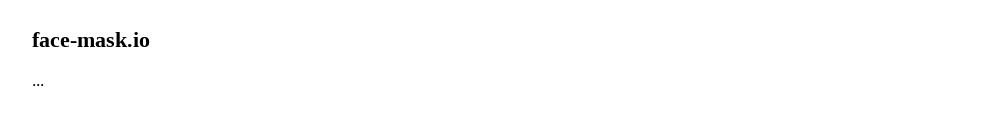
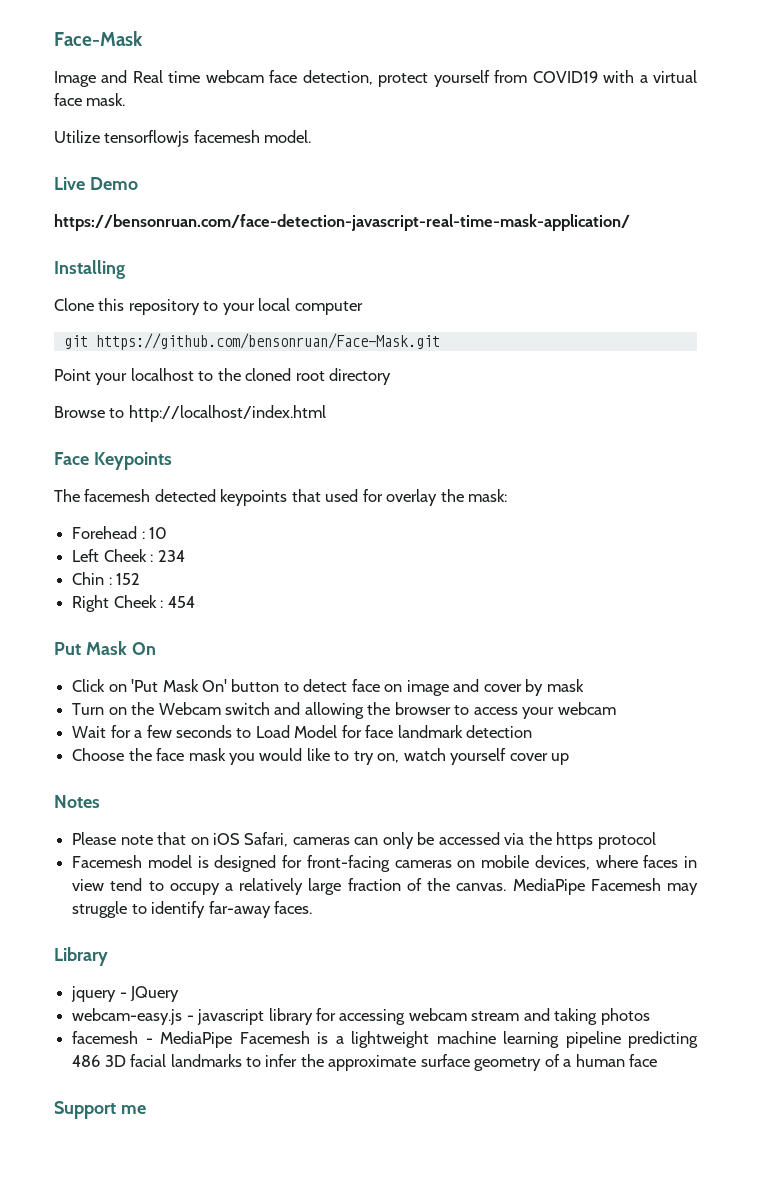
- face-mask.io
- ...
+ Face-Mask
+ Image and Real time webcam face detection, protect yourself from COVID19 with a virtual face mask.
+ Utilize tensorflowjs facemesh model.
+ Live Demo
+ https://bensonruan.com/face-detection-javascript-real-time-mask-application/
+ Installing
+ Clone this repository to your local computer
+ git https://github.com/bensonruan/Face-Mask.git
+ Point your localhost to the cloned root directory
+ Browse to http://localhost/index.html
+ Face Keypoints
+ The facemesh detected keypoints that used for overlay the mask:
+ Forehead : 10
+ Left Cheek : 234
+ Chin : 152
+ Right Cheek : 454
+ Put Mask On
+ Click on 'Put Mask On' button to detect face on image and cover by mask
+ Turn on the Webcam switch and allowing the browser to access your webcam
+ Wait for a few seconds to Load Model for face landmark detection
+ Choose the face mask you would like to try on, watch yourself cover up
+ Notes
+ Please note that on iOS Safari, cameras can only be accessed via the https protocol
+ Facemesh model is designed for front-facing cameras on mobile devices, where faces in view tend to occupy a relatively large fraction of the canvas. MediaPipe Facemesh may struggle to identify far-away faces.
+ Library
+ jquery - JQuery
+ webcam-easy.js - javascript library for accessing webcam stream and taking photos
+ facemesh - MediaPipe Facemesh is a lightweight machine learning pipeline predicting 486 3D facial landmarks to infer the approximate surface geometry of a human face
+ Support me

